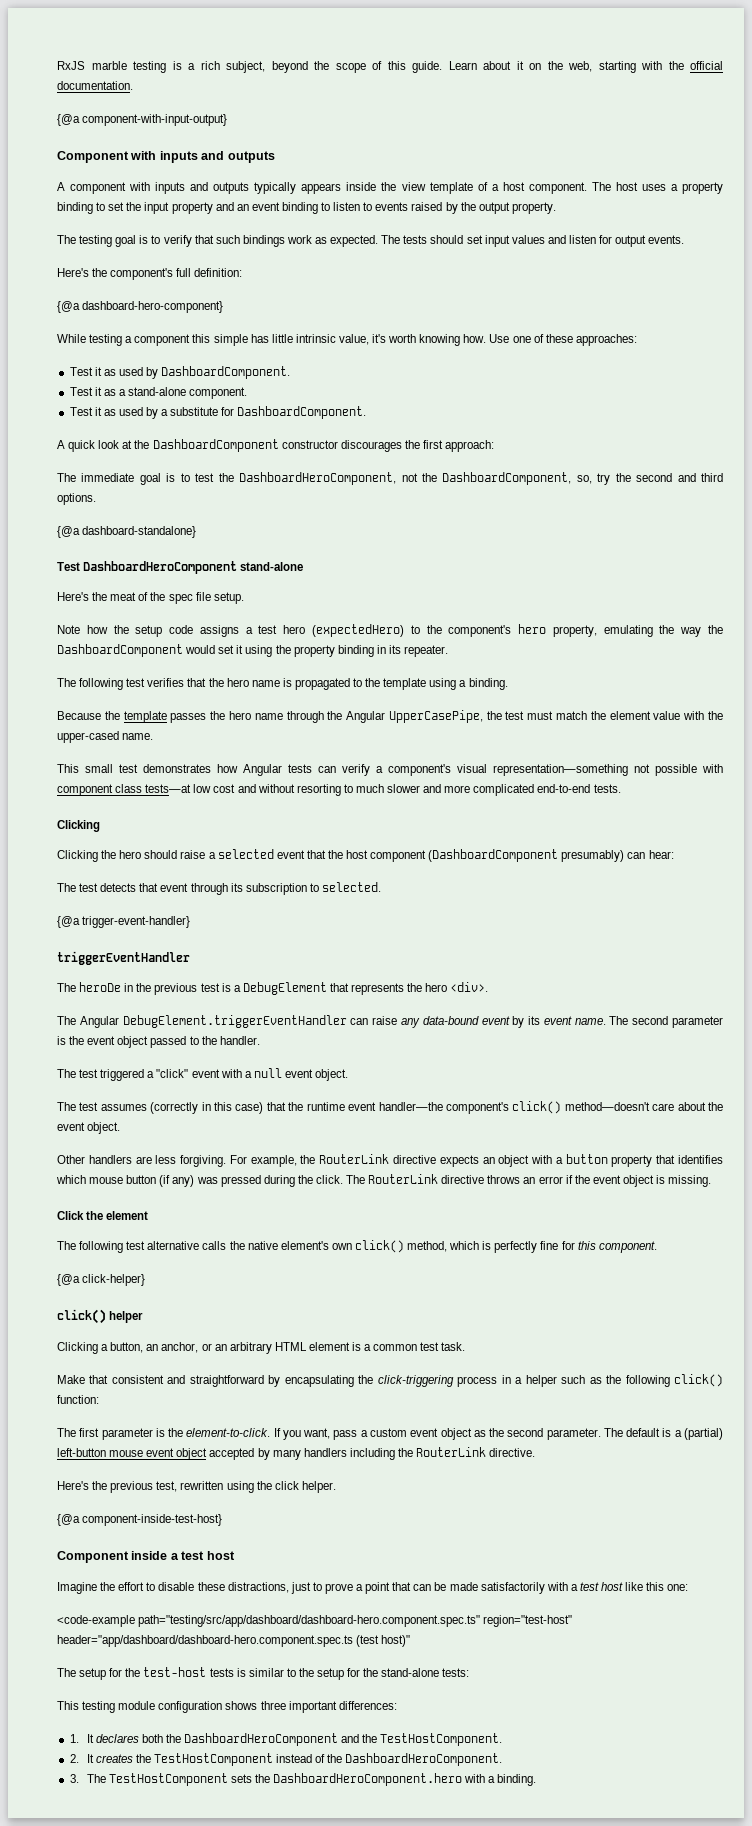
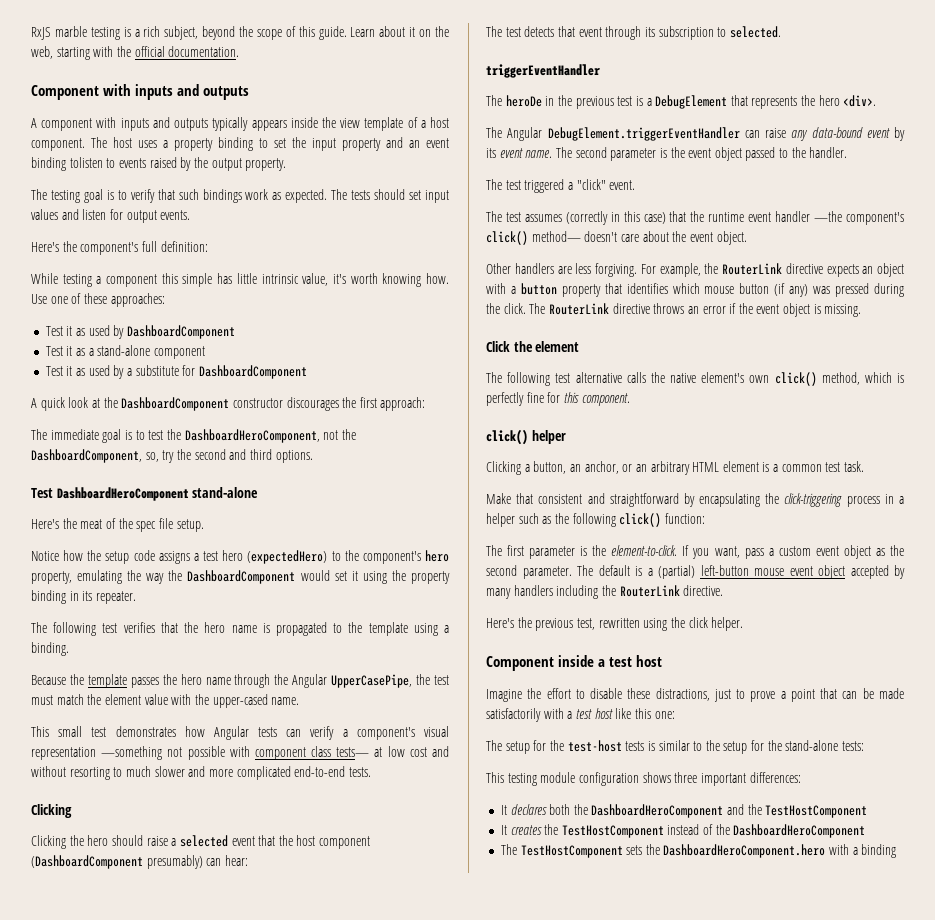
- {@a component-with-input-output}
- The host uses a property binding to set the input property and an event binding to listen to events raised by the output property.
+ The host uses a property binding to set the input property and an event binding tolisten to events raised by the output property.
- {@a dashboard-hero-component}
- Test it as used by DashboardComponent.
+ Test it as used by DashboardComponent
- Test it as a stand-alone component.
+ Test it as a stand-alone component
- Test it as used by a substitute for DashboardComponent.
+ Test it as used by a substitute for DashboardComponent
- {@a dashboard-standalone}
- Note how the setup code assigns a test hero (expectedHero) to the component's hero property, emulating the way the DashboardComponent would set it using the property binding in its repeater.
+ Notice how the setup code assigns a test hero (expectedHero) to the component's hero property, emulating the way the DashboardComponent would set it using the property binding in its repeater.
- This small test demonstrates how Angular tests can verify a component's visual representation—something not possible with component class tests—at low cost and without resorting to much slower and more complicated end-to-end tests.
+ This small test demonstrates how Angular tests can verify a component's visual representation —something not possible with component class tests— at low cost and without resorting to much slower and more complicated end-to-end tests.
- {@a trigger-event-handler}
- The test triggered a "click" event with a null event object.
+ The test triggered a "click" event.
- The test assumes (correctly in this case) that the runtime event handler—the component's click() method—doesn't care about the event object.
+ The test assumes (correctly in this case) that the runtime event handler —the component's click() method— doesn't care about the event object.
- {@a click-helper}
- {@a component-inside-test-host}
- <code-example path="testing/src/app/dashboard/dashboard-hero.component.spec.ts" region="test-host" header="app/dashboard/dashboard-hero.component.spec.ts (test host)"
- 1. It declares both the DashboardHeroComponent and the TestHostComponent.
- 2. It creates the TestHostComponent instead of the DashboardHeroComponent.
- 3. The TestHostComponent sets the DashboardHeroComponent.hero with a binding.
+ It declares both the DashboardHeroComponent and the TestHostComponent
+ It creates the TestHostComponent instead of the DashboardHeroComponent
+ The TestHostComponent sets the DashboardHeroComponent.hero with a binding

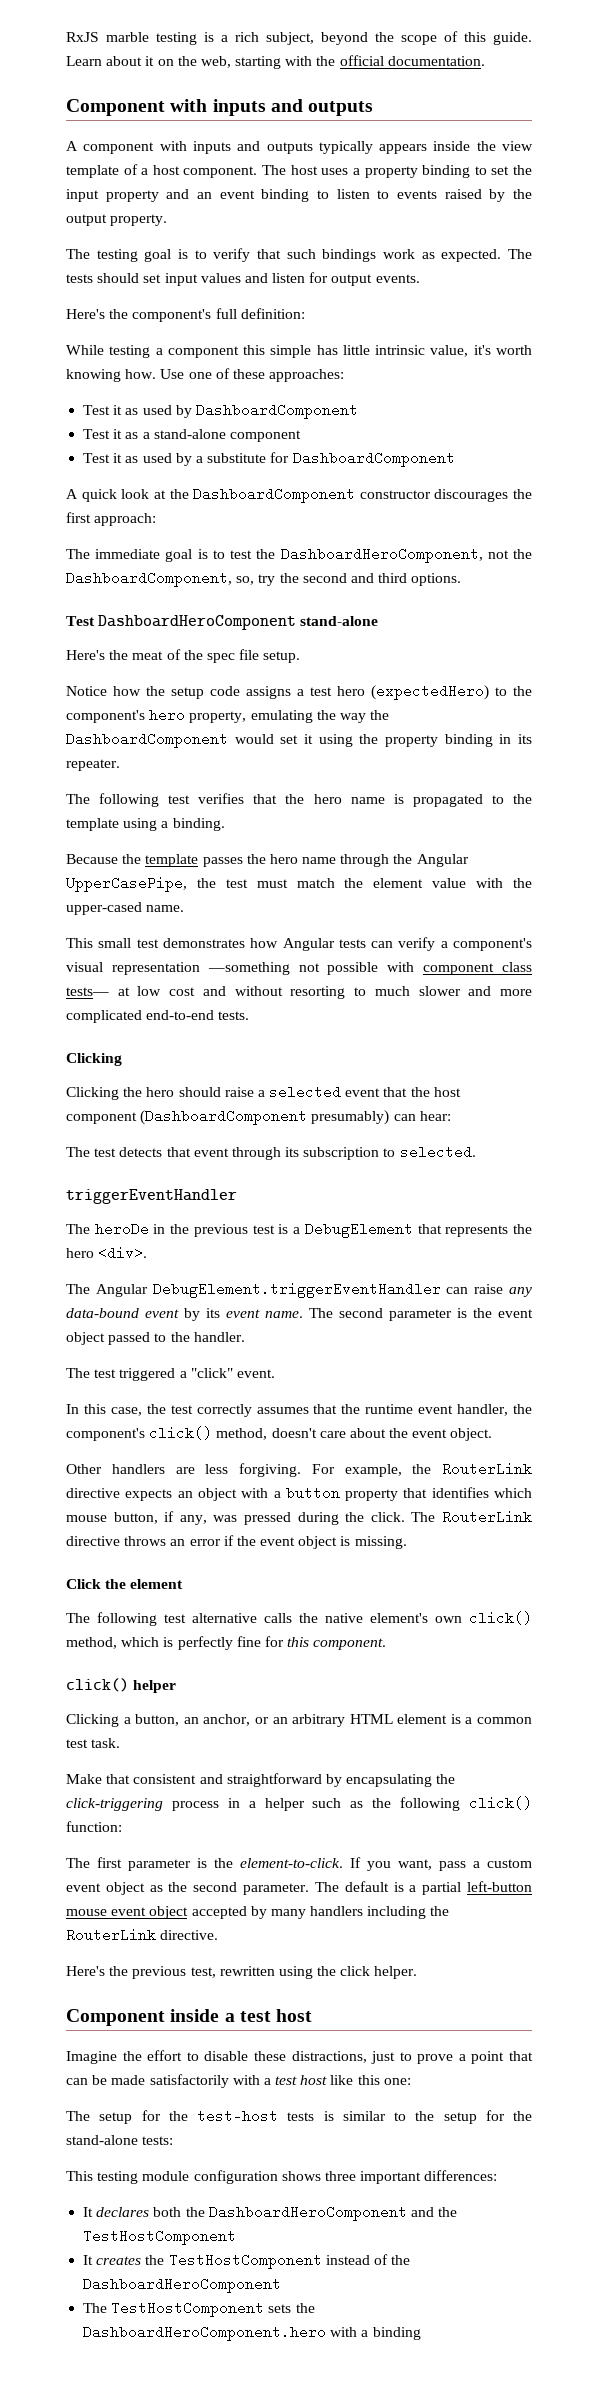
- The host uses a property binding to set the input property and an event binding tolisten to events raised by the output property.
+ The host uses a property binding to set the input property and an event binding to listen to events raised by the output property.
- The test assumes (correctly in this case) that the runtime event handler —the component's click() method— doesn't care about the event object.
+ In this case, the test correctly assumes that the runtime event handler, the component's click() method, doesn't care about the event object.
- For example, the RouterLink directive expects an object with a button property that identifies which mouse button (if any) was pressed during the click.
+ For example, the RouterLink directive expects an object with a button property that identifies which mouse button, if any, was pressed during the click.
- The default is a (partial) left-button mouse event object accepted by many handlers including the RouterLink directive.
+ The default is a partial left-button mouse event object accepted by many handlers including the RouterLink directive.

